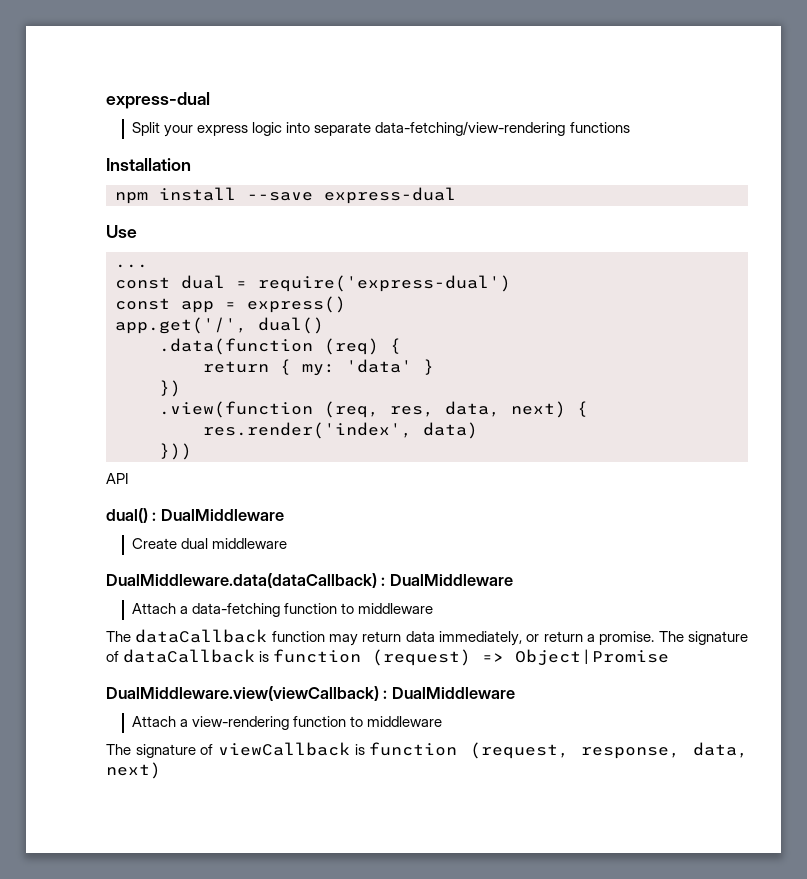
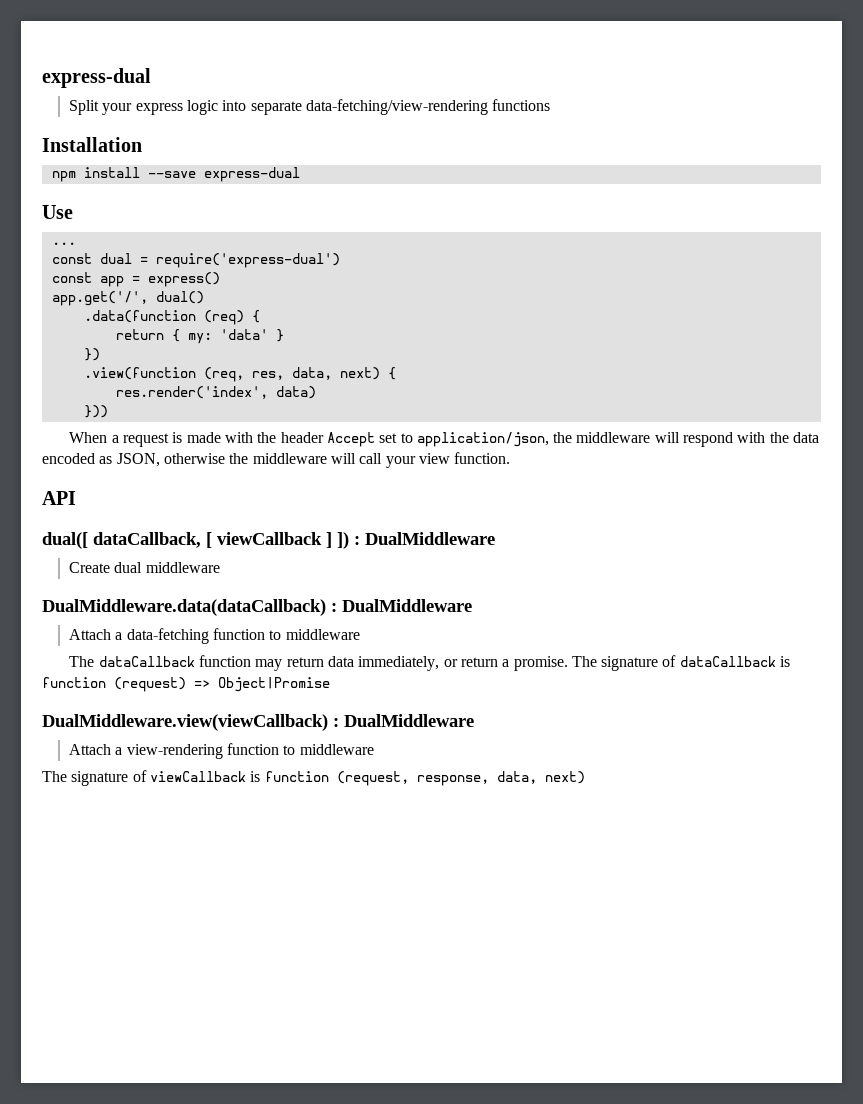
+ When a request is made with the header Accept set to application/json, the middleware will respond with the data encoded as JSON, otherwise the middleware will call your view function.
  API
- dual() : DualMiddleware
+ dual([ dataCallback, [ viewCallback ] ]) : DualMiddleware

